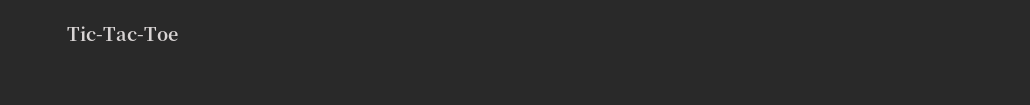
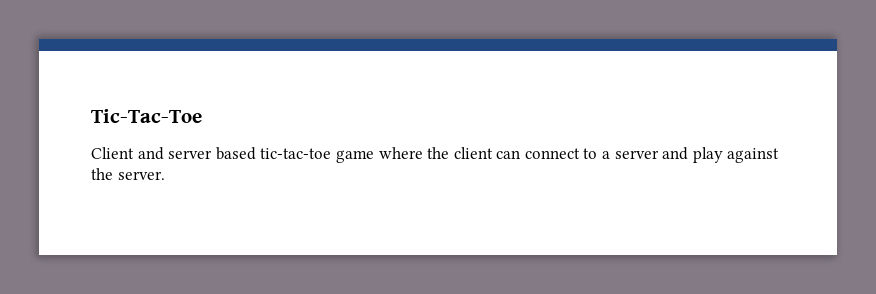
+ Client and server based tic-tac-toe game where the client can connect to a server and play against the server.

